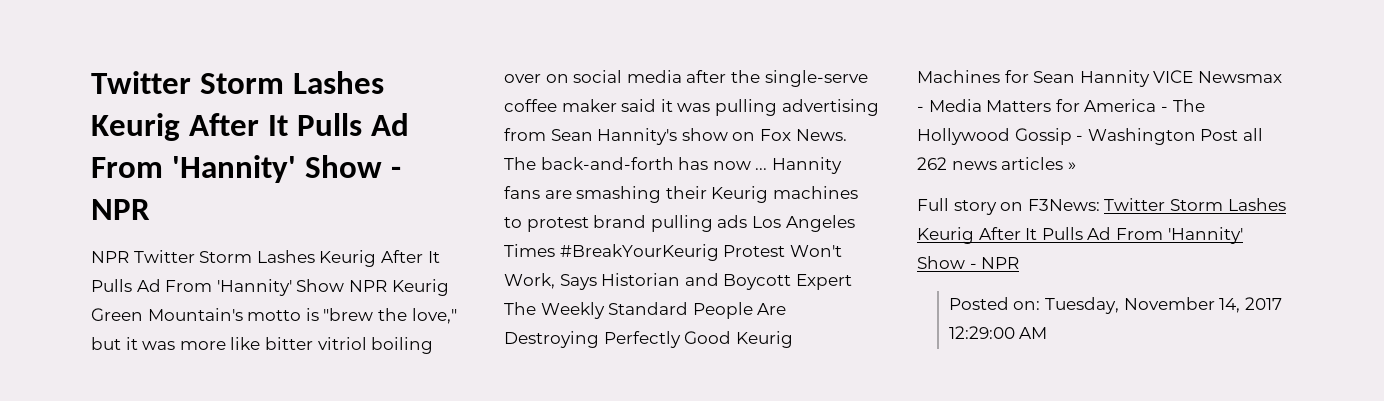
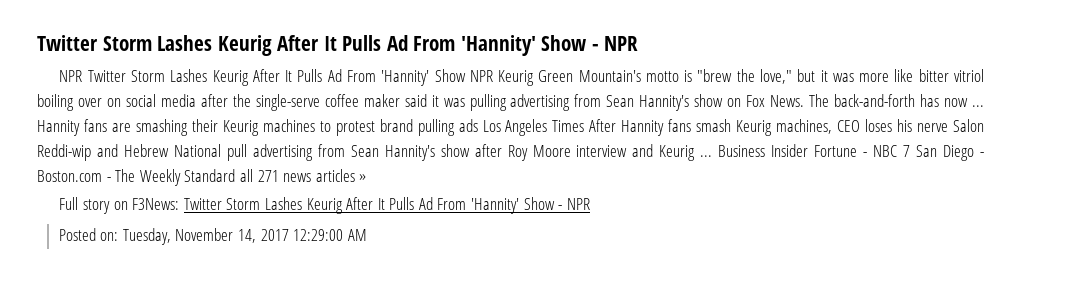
- Hannity fans are smashing their Keurig machines to protest brand pulling ads Los Angeles Times #BreakYourKeurig Protest Won't Work, Says Historian and Boycott Expert The Weekly Standard People Are Destroying Perfectly Good Keurig Machines for Sean Hannity VICE Newsmax - Media Matters for America - The Hollywood Gossip - Washington Post all 262 news articles »
+ Hannity fans are smashing their Keurig machines to protest brand pulling ads Los Angeles Times After Hannity fans smash Keurig machines, CEO loses his nerve Salon Reddi-wip and Hebrew National pull advertising from Sean Hannity's show after Roy Moore interview and Keurig ... Business Insider Fortune - NBC 7 San Diego - Boston.com - The Weekly Standard all 271 news articles »

